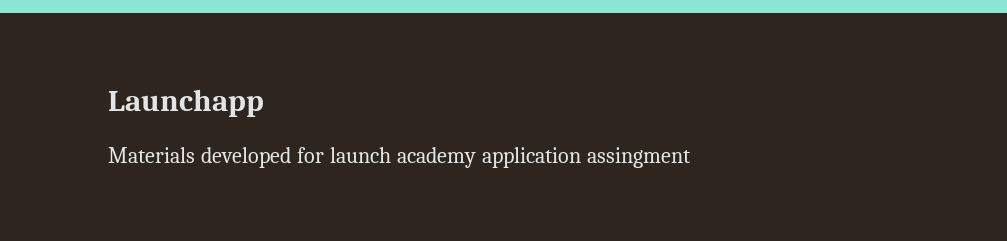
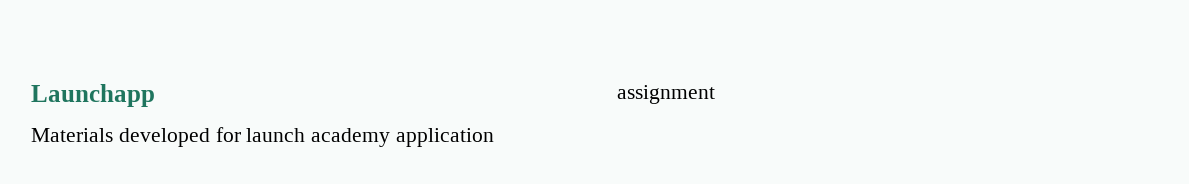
- Materials developed for launch academy application assingment
+ Materials developed for launch academy application assignment

